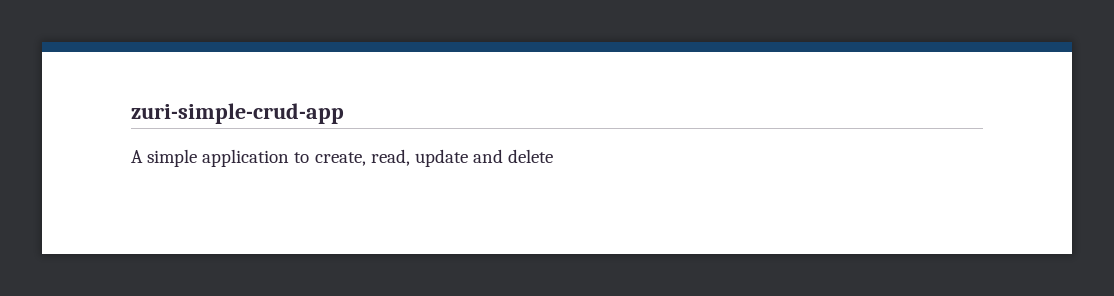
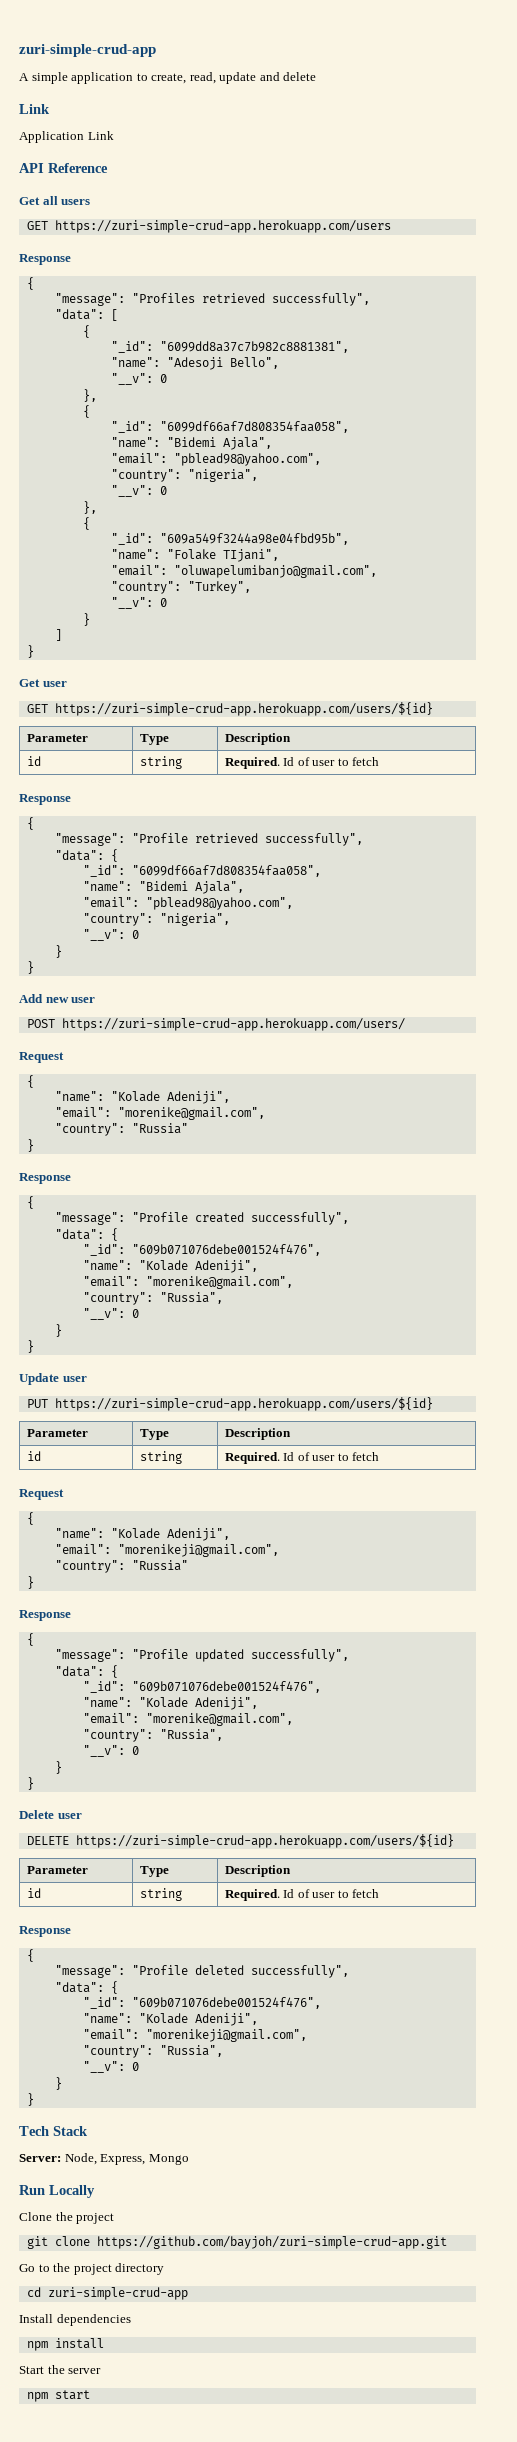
  A simple application to create, read, update and delete
+ Link
+ Application Link
+ API Reference
+ Get all users
+ GET https://zuri-simple-crud-app.herokuapp.com/users
+ Response
+ {
+ "message": "Profiles retrieved successfully",
+ "data": [
+ {
+ "_id": "6099dd8a37c7b982c8881381",
+ "name": "Adesoji Bello",
+ "__v": 0
+ },
+ {
+ "_id": "6099df66af7d808354faa058",
+ "name": "Bidemi Ajala",
+ "email": "pblead98@yahoo.com",
+ "country": "nigeria",
+ "__v": 0
+ },
+ {
+ "_id": "609a549f3244a98e04fbd95b",
+ "name": "Folake TIjani",
+ "email": "oluwapelumibanjo@gmail.com",
+ "country": "Turkey",
+ "__v": 0
+ }
+ ]
+ }
+ Get user
+ GET https://zuri-simple-crud-app.herokuapp.com/users/${id}
+ Parameter | Type | Description
+ id | string | Required. Id of user to fetch
+ Response
+ {
+ "message": "Profile retrieved successfully",
+ "data": {
+ "_id": "6099df66af7d808354faa058",
+ "name": "Bidemi Ajala",
+ "email": "pblead98@yahoo.com",
+ "country": "nigeria",
+ "__v": 0
+ }
+ }
+ Add new user
+ POST https://zuri-simple-crud-app.herokuapp.com/users/
+ Request
+ {
+ "name": "Kolade Adeniji",
+ "email": "morenike@gmail.com",
+ "country": "Russia"
+ }
+ Response
+ {
+ "message": "Profile created successfully",
+ "data": {
+ "_id": "609b071076debe001524f476",
+ "name": "Kolade Adeniji",
+ "email": "morenike@gmail.com",
+ "country": "Russia",
+ "__v": 0
+ }
+ }
+ Update user
+ PUT https://zuri-simple-crud-app.herokuapp.com/users/${id}
+ Parameter | Type | Description
+ id | string | Required. Id of user to fetch
+ Request
+ {
+ "name": "Kolade Adeniji",
+ "email": "morenikeji@gmail.com",
+ "country": "Russia"
+ }
+ Response
+ {
+ "message": "Profile updated successfully",
+ "data": {
+ "_id": "609b071076debe001524f476",
+ "name": "Kolade Adeniji",
+ "email": "morenike@gmail.com",
+ "country": "Russia",
+ "__v": 0
+ }
+ }
+ Delete user
+ DELETE https://zuri-simple-crud-app.herokuapp.com/users/${id}
+ Parameter | Type | Description
+ id | string | Required. Id of user to fetch
+ Response
+ {
+ "message": "Profile deleted successfully",
+ "data": {
+ "_id": "609b071076debe001524f476",
+ "name": "Kolade Adeniji",
+ "email": "morenikeji@gmail.com",
+ "country": "Russia",
+ "__v": 0
+ }
+ }
+ Tech Stack
+ Server: Node, Express, Mongo
+ Run Locally
+ Clone the project
+ git clone https://github.com/bayjoh/zuri-simple-crud-app.git
+ Go to the project directory
+ cd zuri-simple-crud-app
+ Install dependencies
+ npm install
+ Start the server
+ npm start

